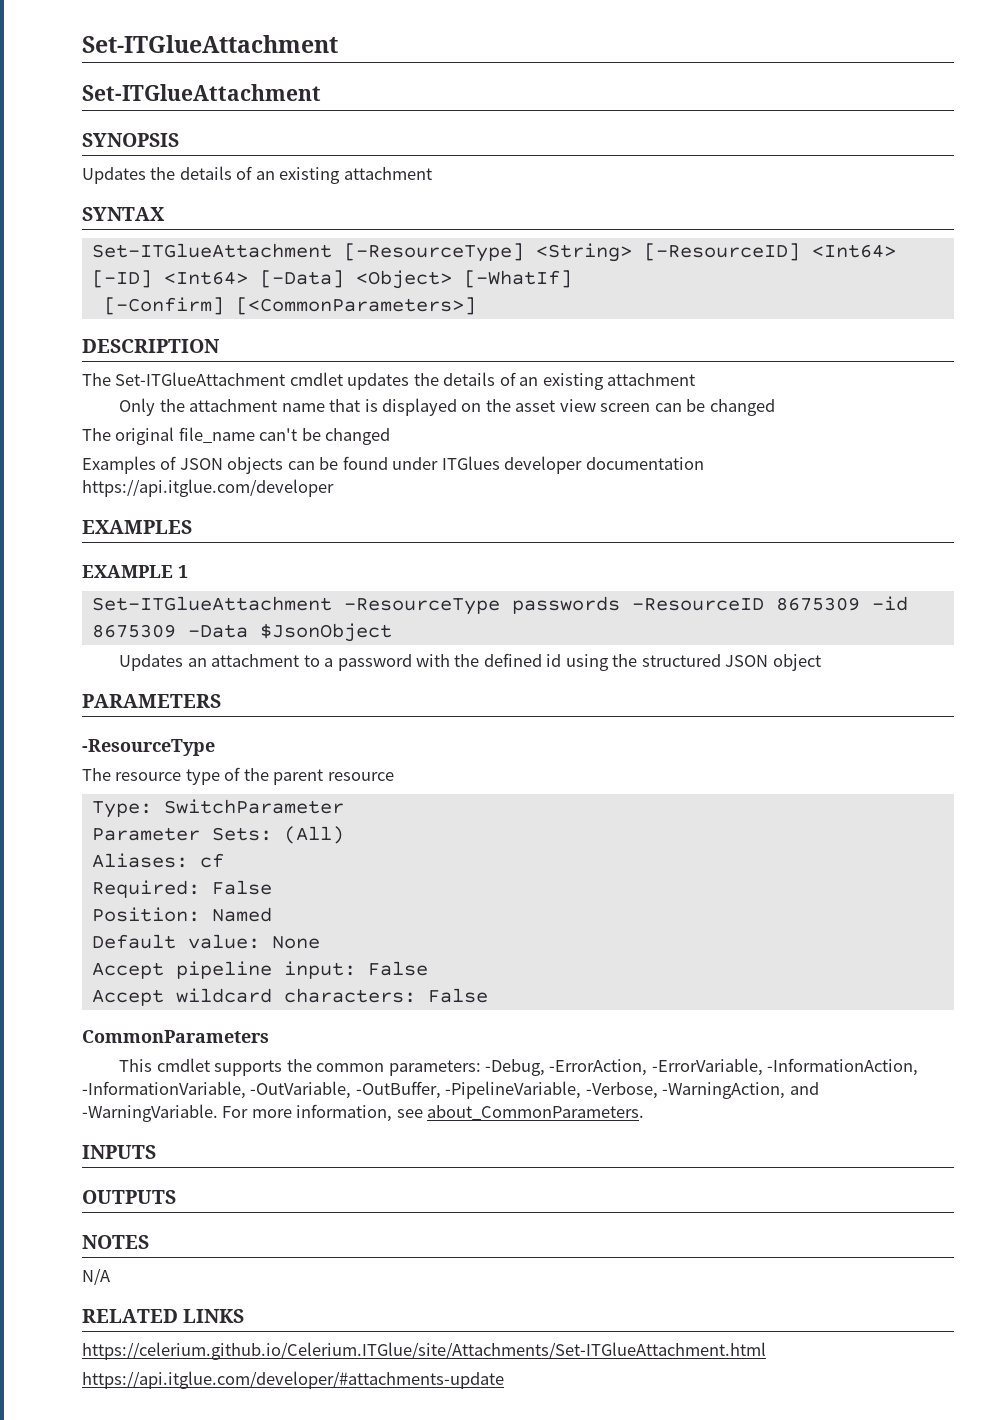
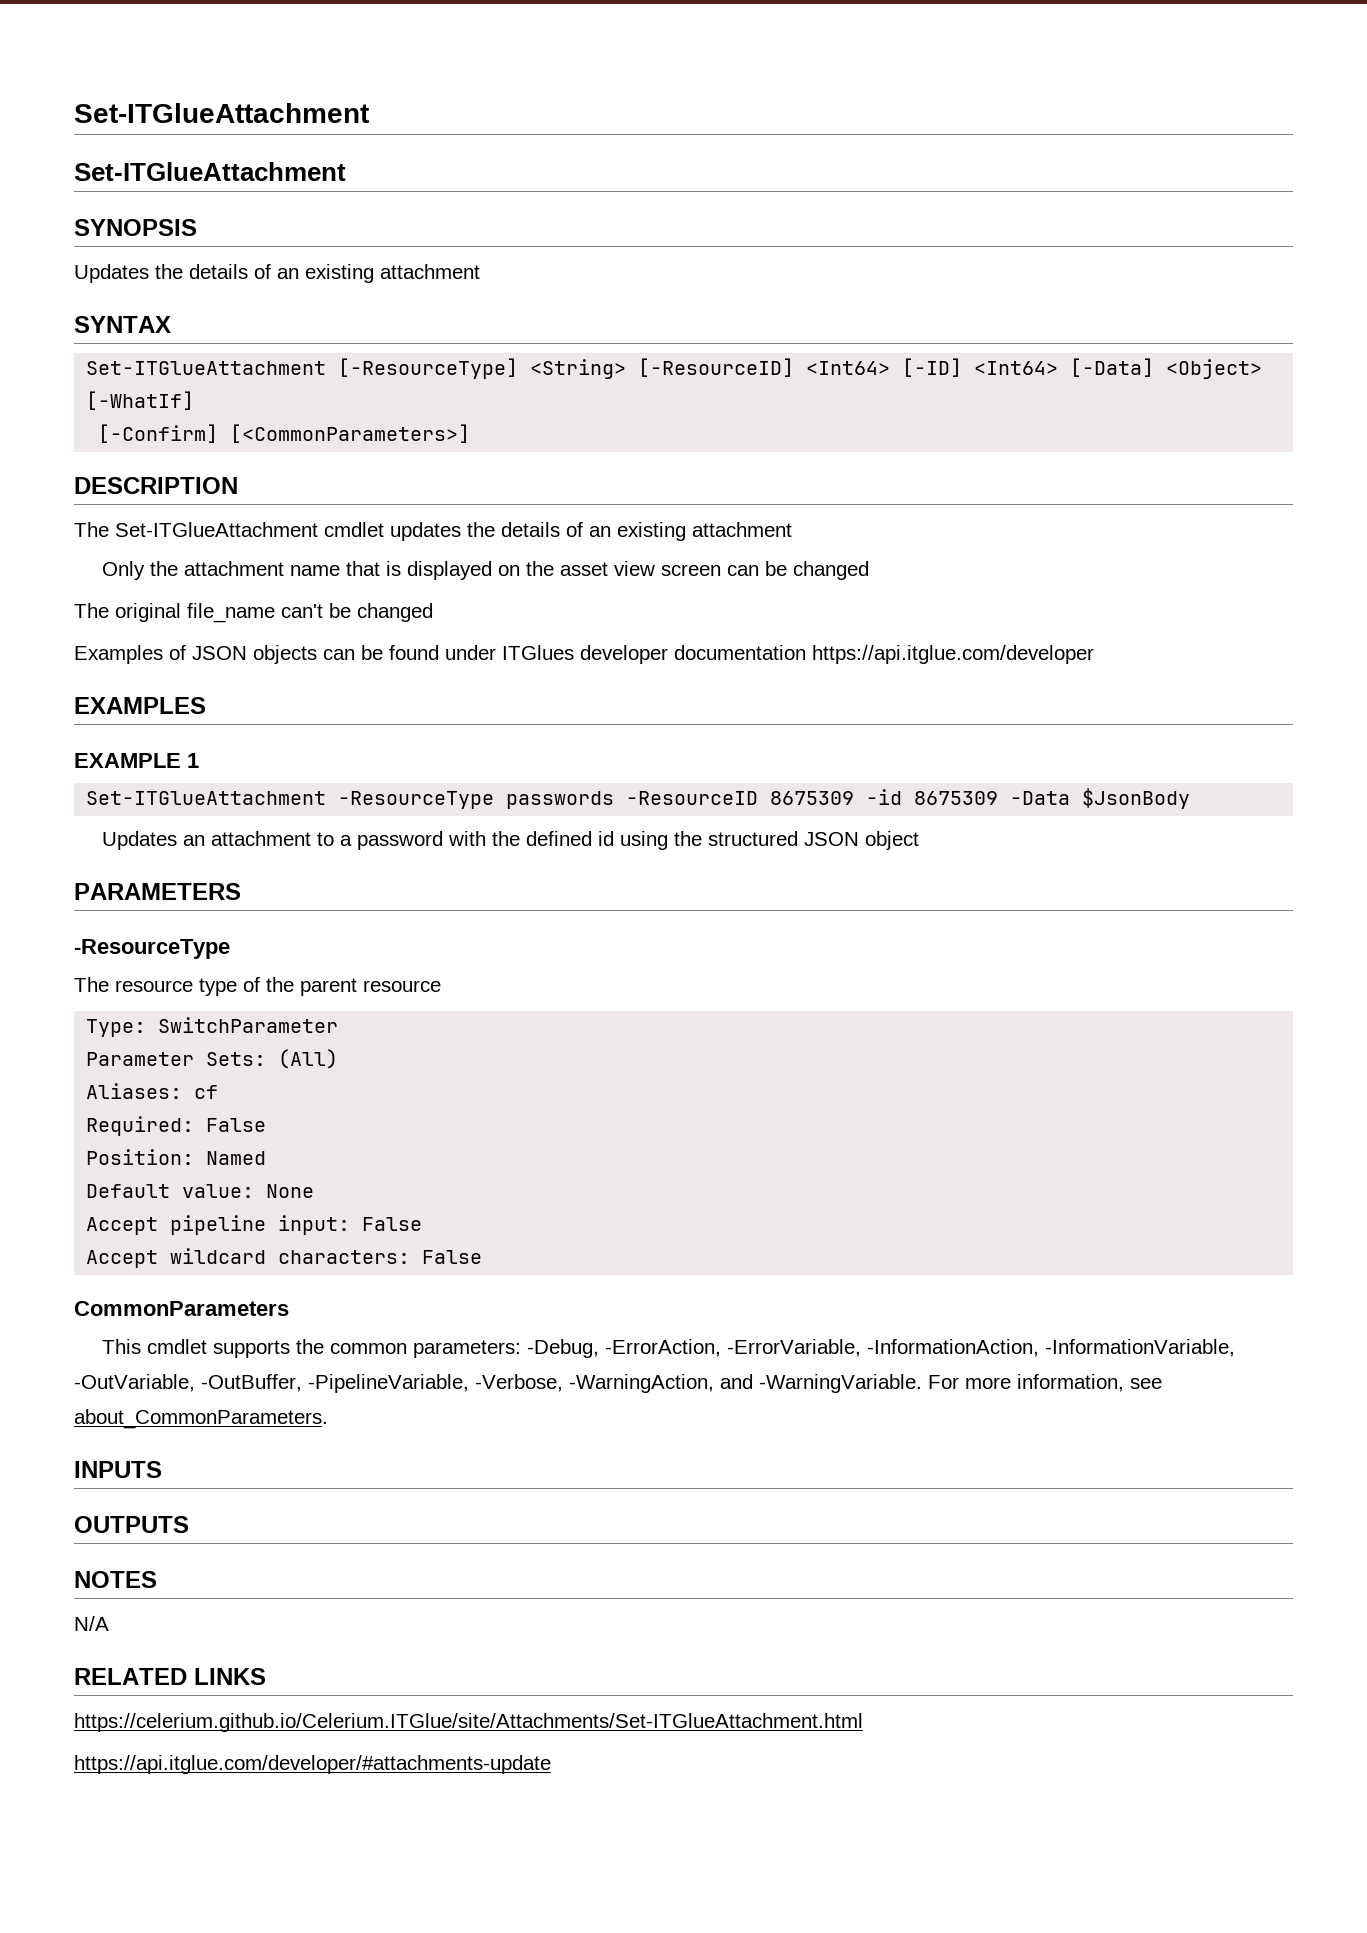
- Set-ITGlueAttachment -ResourceType passwords -ResourceID 8675309 -id 8675309 -Data $JsonObject
+ Set-ITGlueAttachment -ResourceType passwords -ResourceID 8675309 -id 8675309 -Data $JsonBody

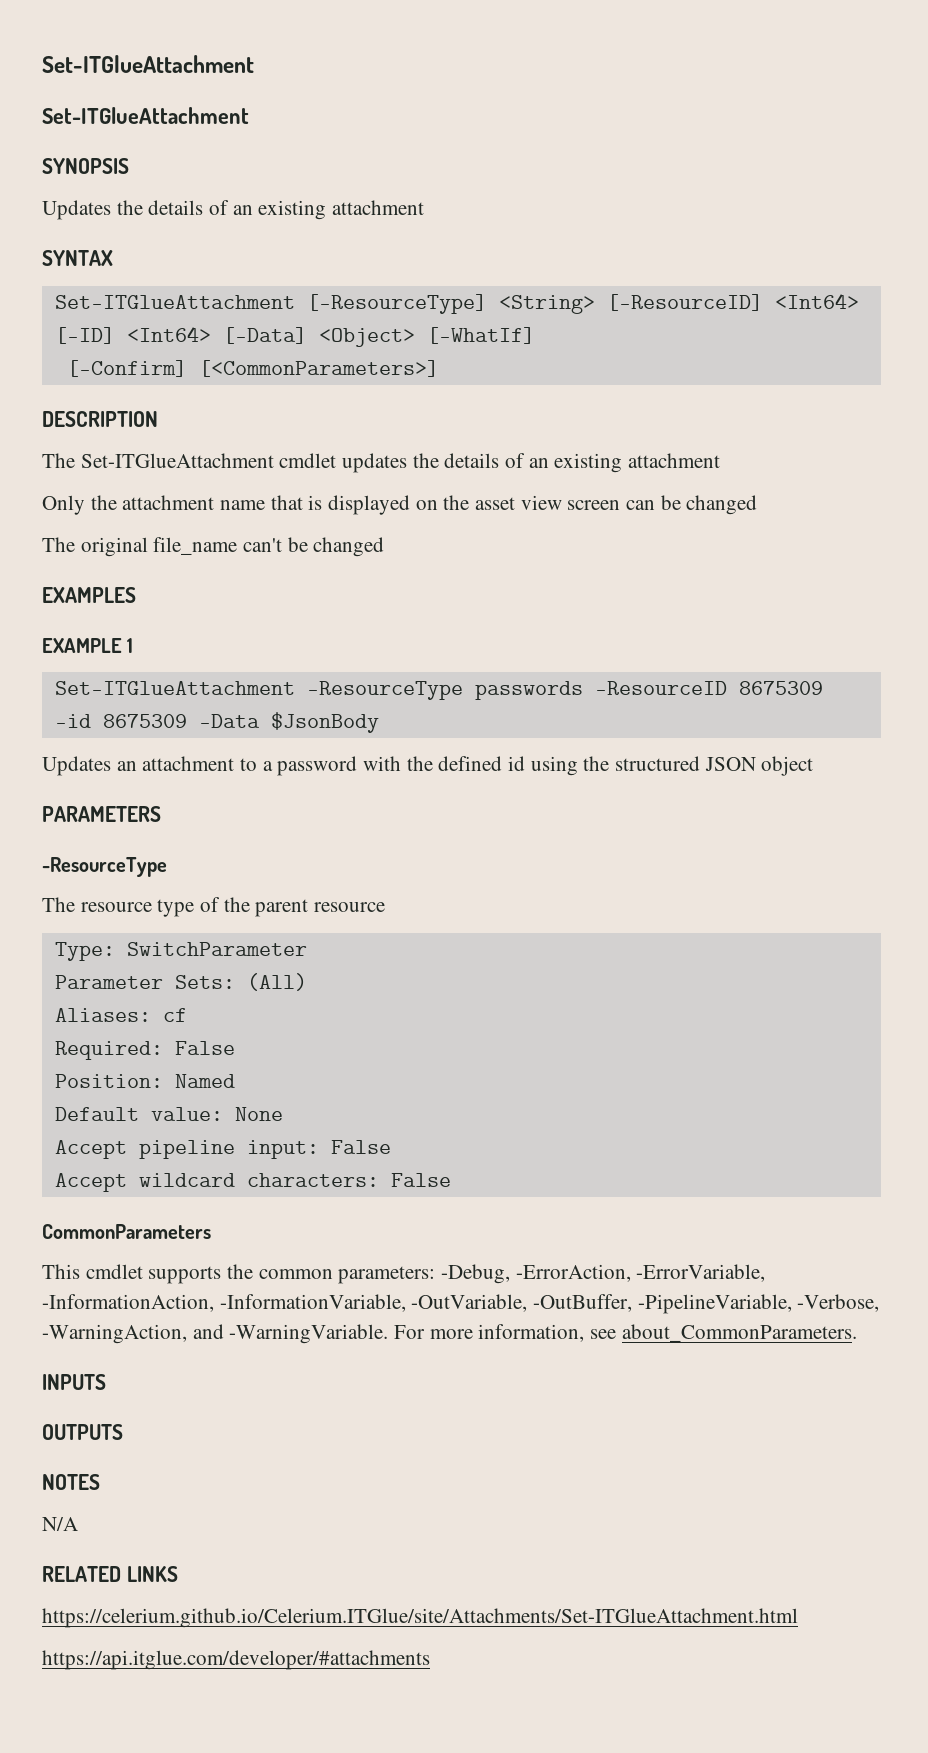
- Examples of JSON objects can be found under ITGlues developer documentation https://api.itglue.com/developer
- https://api.itglue.com/developer/#attachments-update
+ https://api.itglue.com/developer/#attachments

